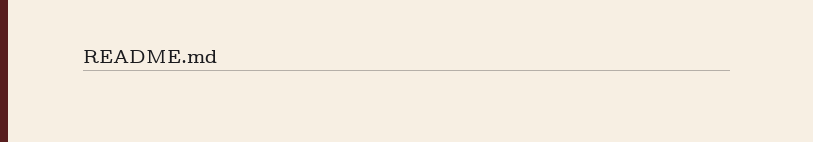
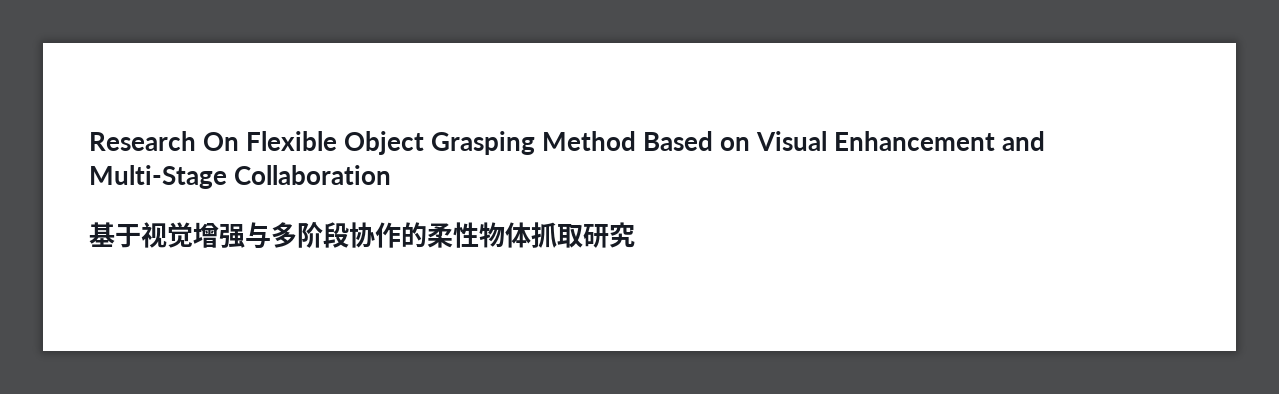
- README.md
+ Research On Flexible Object Grasping Method Based on Visual Enhancement and Multi-Stage Collaboration
+ 基于视觉增强与多阶段协作的柔性物体抓取研究

